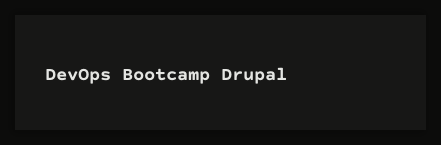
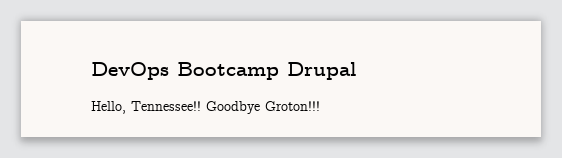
+ Hello, Tennessee!! Goodbye Groton!!!

